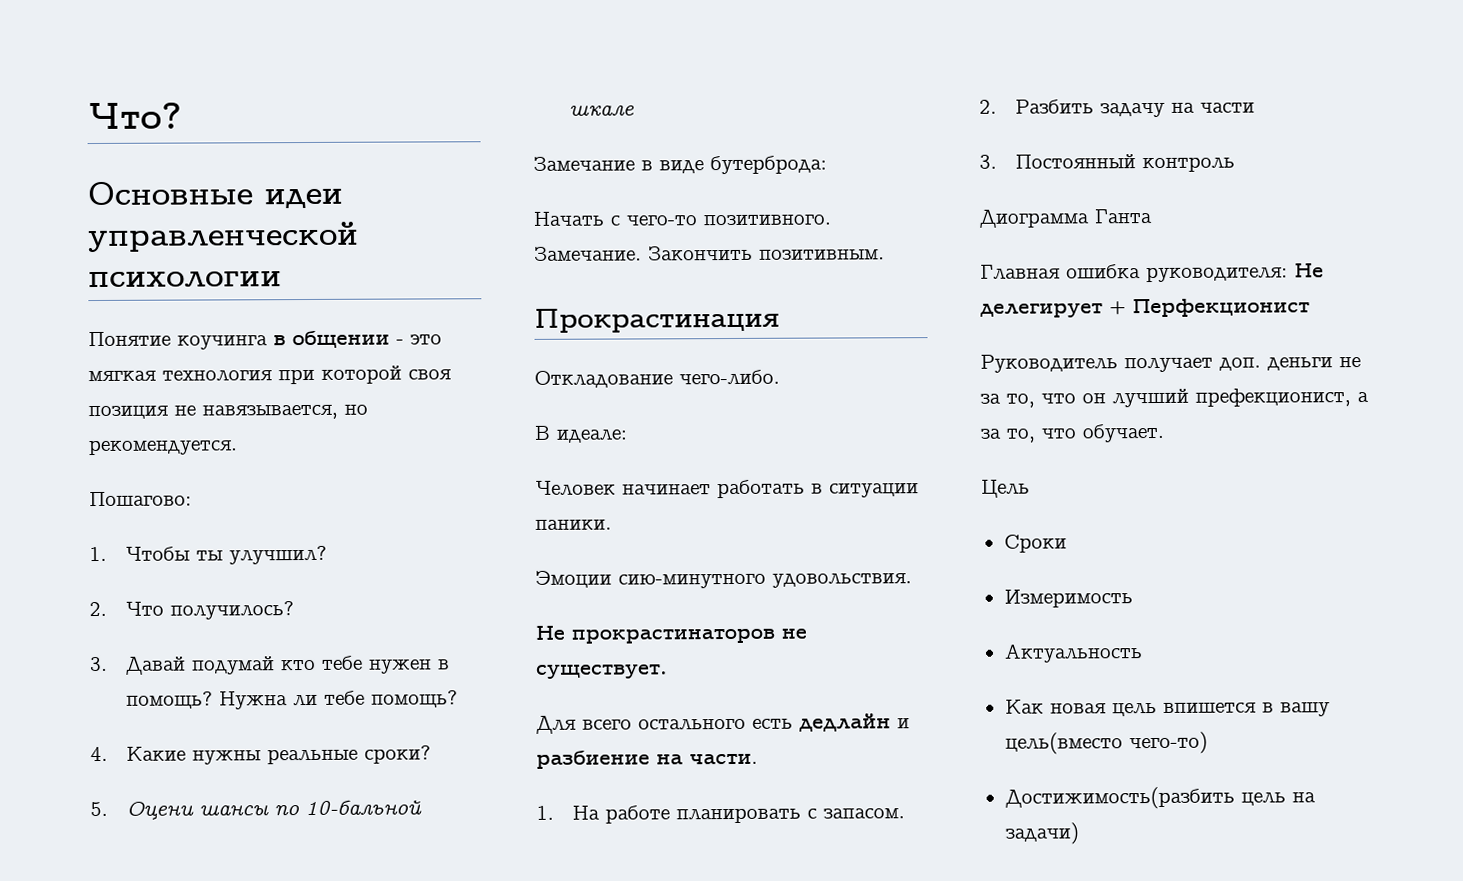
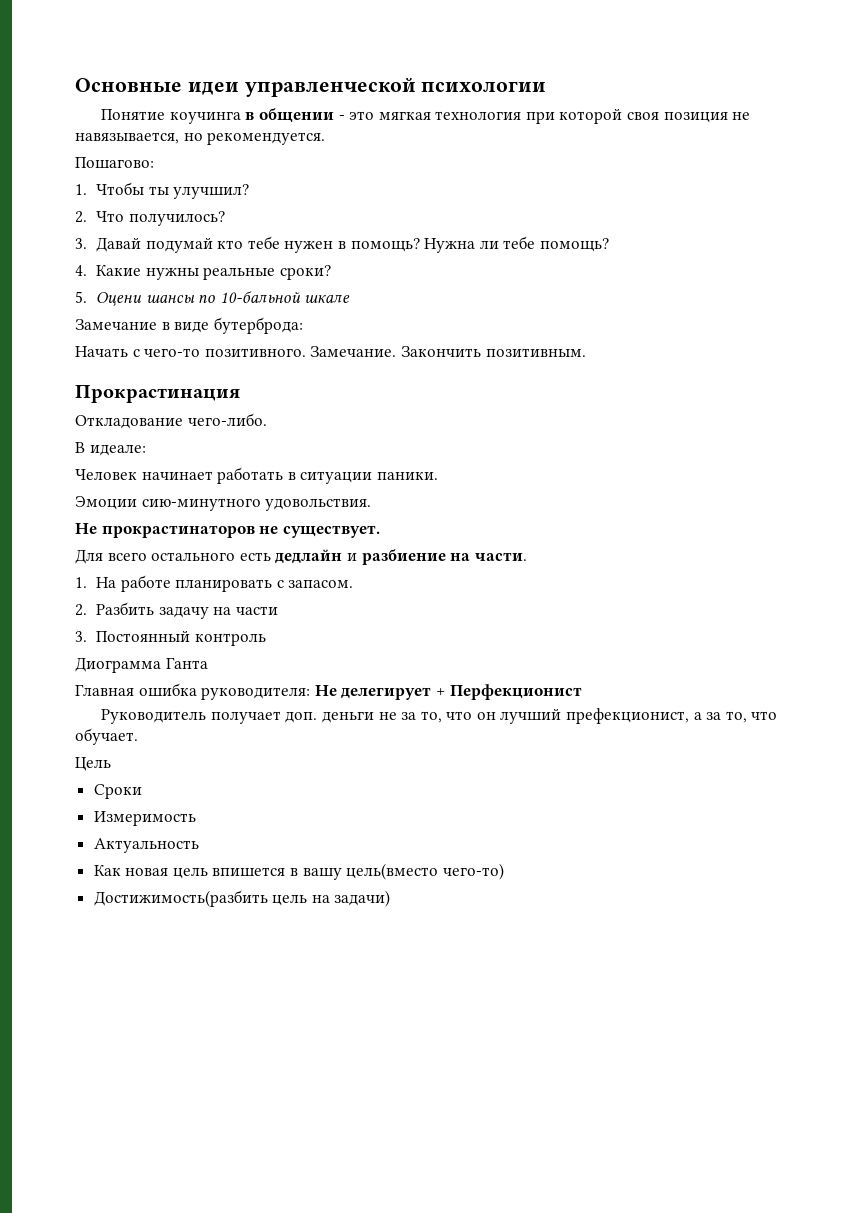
- Что?

